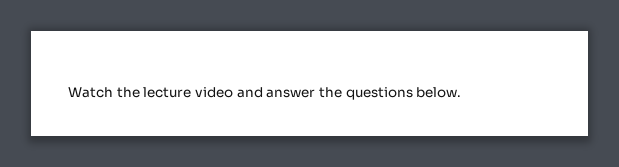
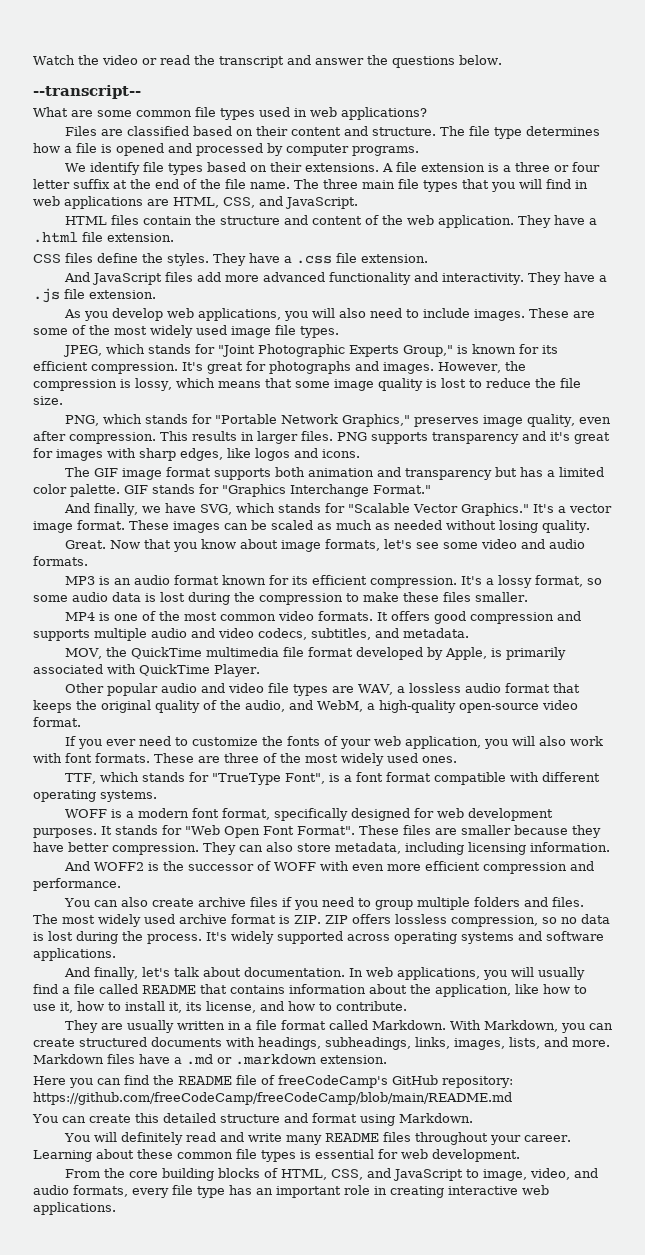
- Watch the lecture video and answer the questions below.
+ Watch the video or read the transcript and answer the questions below.
+ --transcript--
+ What are some common file types used in web applications?
+ Files are classified based on their content and structure. The file type determines how a file is opened and processed by computer programs.
+ We identify file types based on their extensions. A file extension is a three or four letter suffix at the end of the file name. The three main file types that you will find in web applications are HTML, CSS, and JavaScript.
+ HTML files contain the structure and content of the web application. They have a .html file extension.
+ CSS files define the styles. They have a .css file extension.
+ And JavaScript files add more advanced functionality and interactivity. They have a .js file extension.
+ As you develop web applications, you will also need to include images. These are some of the most widely used image file types.
+ JPEG, which stands for "Joint Photographic Experts Group," is known for its efficient compression. It's great for photographs and images. However, the compression is lossy, which means that some image quality is lost to reduce the file size.
+ PNG, which stands for "Portable Network Graphics," preserves image quality, even after compression. This results in larger files. PNG supports transparency and it's great for images with sharp edges, like logos and icons.
+ The GIF image format supports both animation and transparency but has a limited color palette. GIF stands for "Graphics Interchange Format."
+ And finally, we have SVG, which stands for "Scalable Vector Graphics." It's a vector image format. These images can be scaled as much as needed without losing quality.
+ Great. Now that you know about image formats, let's see some video and audio formats.
+ MP3 is an audio format known for its efficient compression. It's a lossy format, so some audio data is lost during the compression to make these files smaller.
+ MP4 is one of the most common video formats. It offers good compression and supports multiple audio and video codecs, subtitles, and metadata.
+ MOV, the QuickTime multimedia file format developed by Apple, is primarily associated with QuickTime Player.
+ Other popular audio and video file types are WAV, a lossless audio format that keeps the original quality of the audio, and WebM, a high-quality open-source video format.
+ If you ever need to customize the fonts of your web application, you will also work with font formats. These are three of the most widely used ones.
+ TTF, which stands for "TrueType Font", is a font format compatible with different operating systems.
+ WOFF is a modern font format, specifically designed for web development purposes. It stands for "Web Open Font Format". These files are smaller because they have better compression. They can also store metadata, including licensing information.
+ And WOFF2 is the successor of WOFF with even more efficient compression and performance.
+ You can also create archive files if you need to group multiple folders and files. The most widely used archive format is ZIP. ZIP offers lossless compression, so no data is lost during the process. It's widely supported across operating systems and software applications.
+ And finally, let's talk about documentation. In web applications, you will usually find a file called README that contains information about the application, like how to use it, how to install it, its license, and how to contribute.
+ They are usually written in a file format called Markdown. With Markdown, you can create structured documents with headings, subheadings, links, images, lists, and more. Markdown files have a .md or .markdown extension.
+ Here you can find the README file of freeCodeCamp's GitHub repository: https://github.com/freeCodeCamp/freeCodeCamp/blob/main/README.md
+ You can create this detailed structure and format using Markdown.
+ You will definitely read and write many README files throughout your career. Learning about these common file types is essential for web development.
+ From the core building blocks of HTML, CSS, and JavaScript to image, video, and audio formats, every file type has an important role in creating interactive web applications.

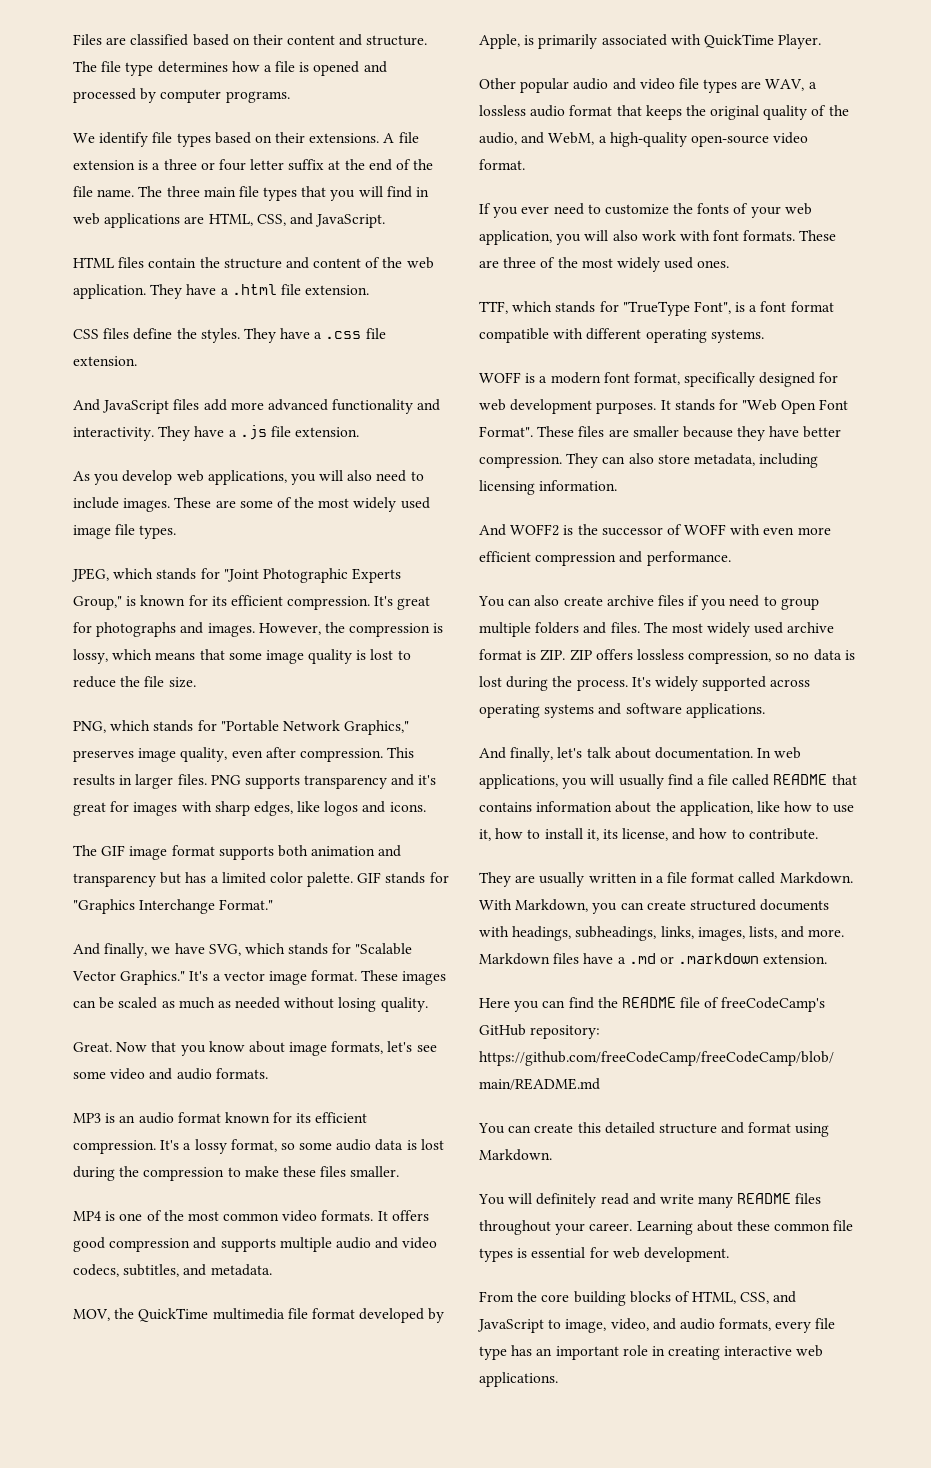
- Watch the video or read the transcript and answer the questions below.
- --transcript--
- What are some common file types used in web applications?

